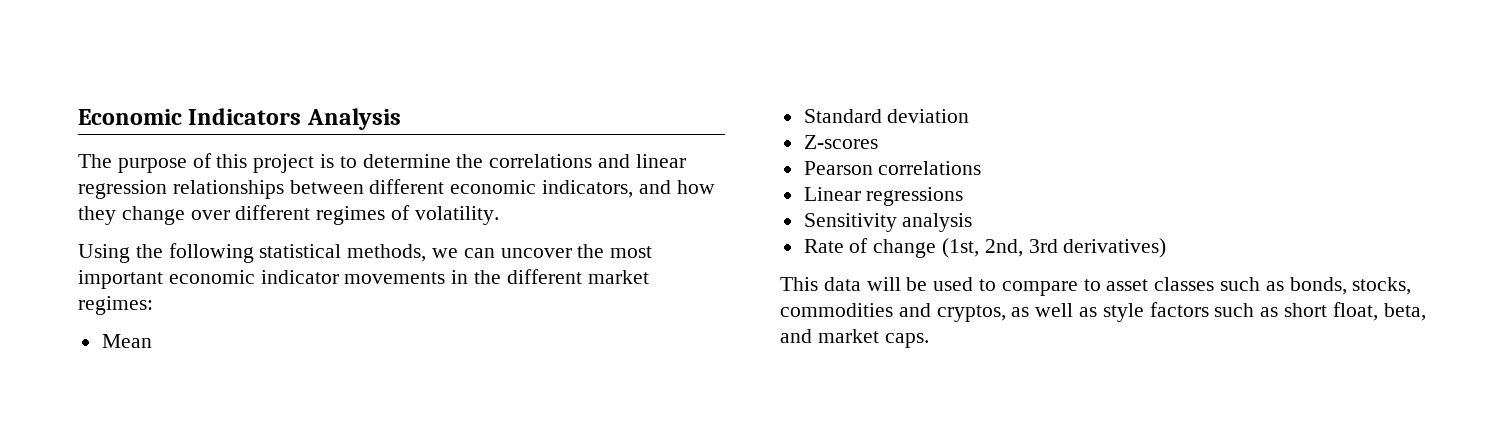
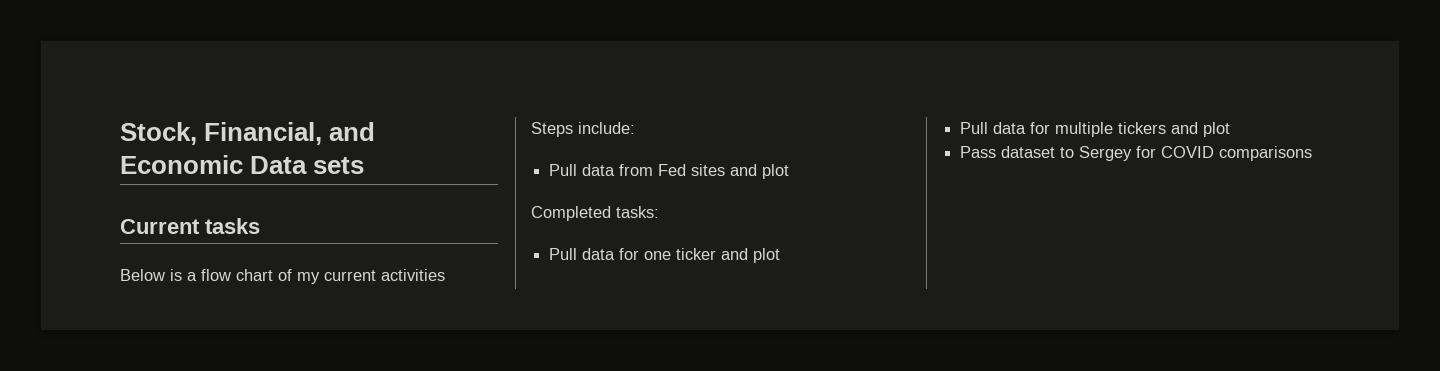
- Economic Indicators Analysis
- The purpose of this project is to determine the correlations and linear regression relationships between different economic indicators, and how they change over different regimes of volatility.
- Using the following statistical methods, we can uncover the most important economic indicator movements in the different market regimes:
- Mean
- Standard deviation
- Z-scores
- Pearson correlations
- Linear regressions
- Sensitivity analysis
- Rate of change (1st, 2nd, 3rd derivatives)
- This data will be used to compare to asset classes such as bonds, stocks, commodities and cryptos, as well as style factors such as short float, beta, and market caps.
+ Stock, Financial, and Economic Data sets
+ Current tasks
+ Below is a flow chart of my current activities
+ Steps include:
+ Pull data from Fed sites and plot
+ Completed tasks:
+ Pull data for one ticker and plot
+ Pull data for multiple tickers and plot
+ Pass dataset to Sergey for COVID comparisons

